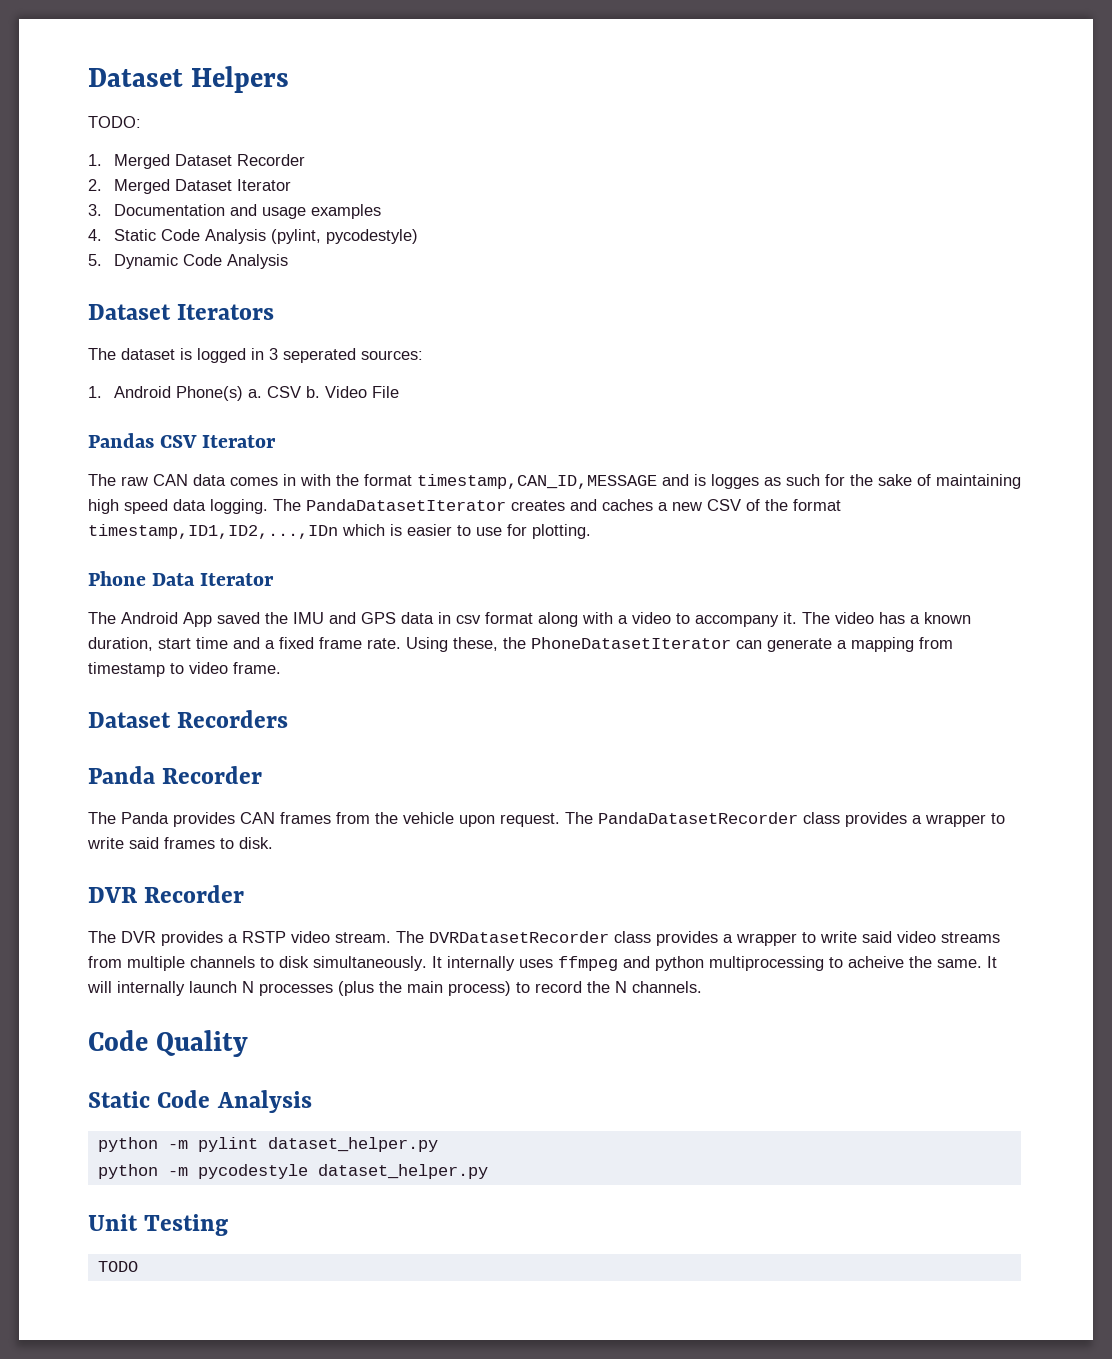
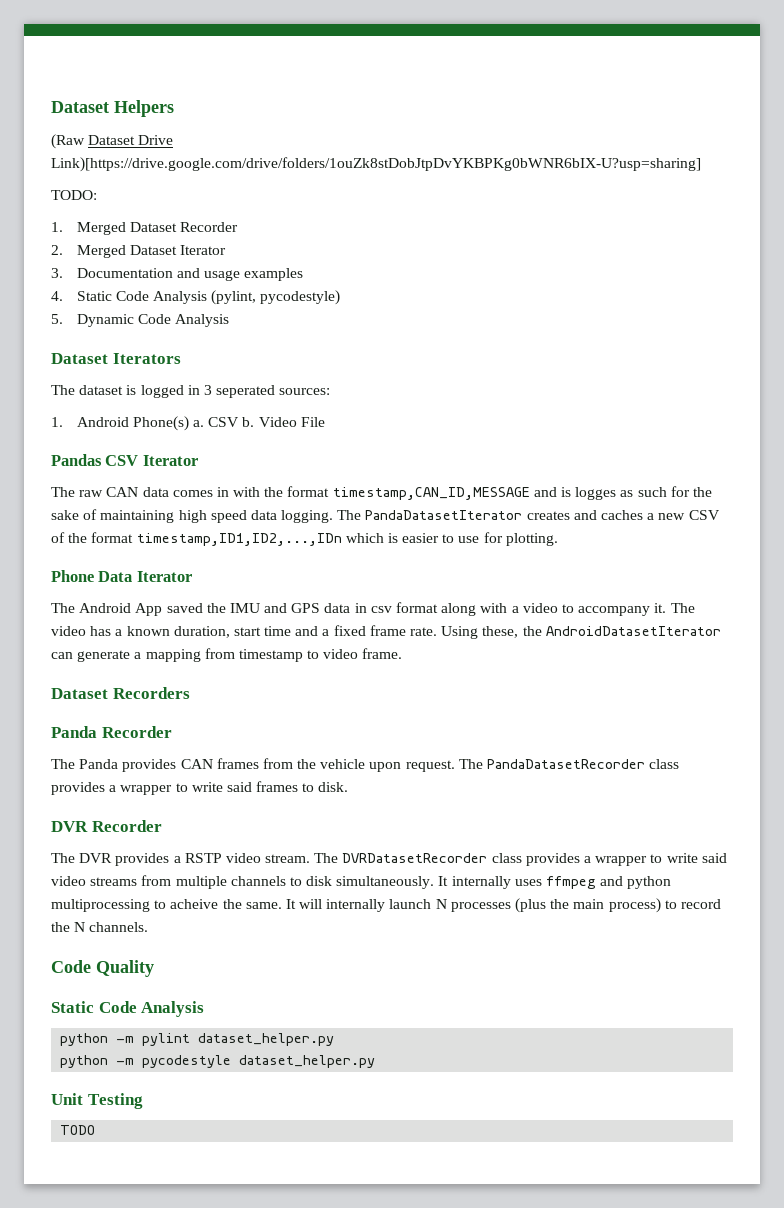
+ (Raw Dataset Drive Link)[https://drive.google.com/drive/folders/1ouZk8stDobJtpDvYKBPKg0bWNR6bIX-U?usp=sharing]
- Using these, the PhoneDatasetIterator can generate a mapping from timestamp to video frame.
+ Using these, the AndroidDatasetIterator can generate a mapping from timestamp to video frame.

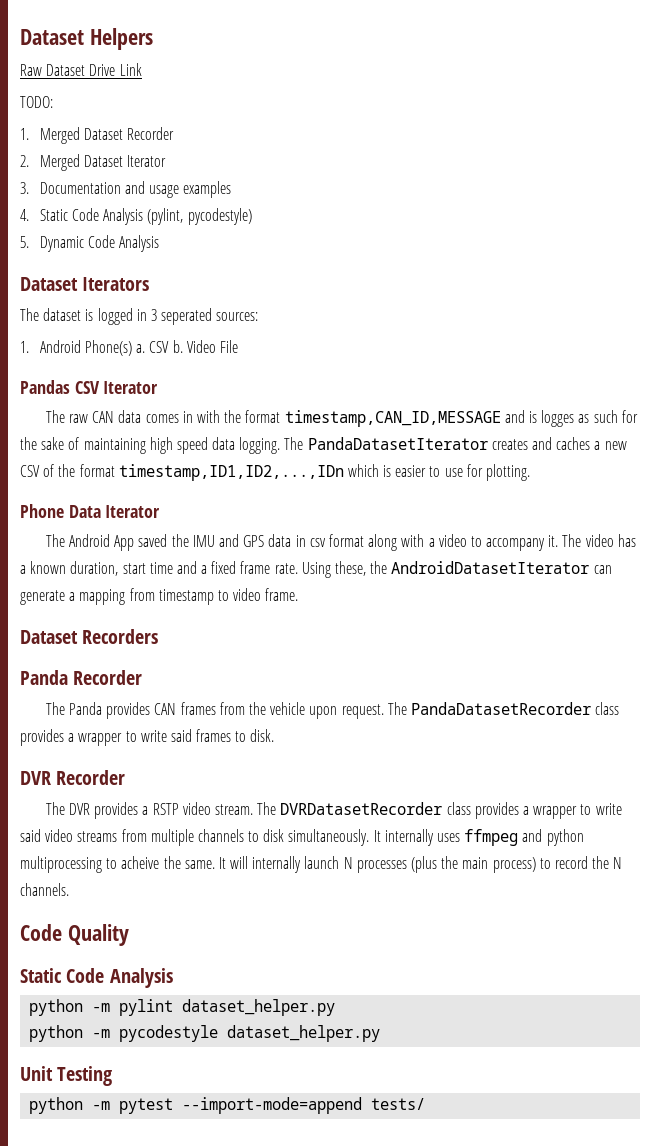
- (Raw Dataset Drive Link)[https://drive.google.com/drive/folders/1ouZk8stDobJtpDvYKBPKg0bWNR6bIX-U?usp=sharing]
+ Raw Dataset Drive Link
- TODO
+ python -m pytest --import-mode=append tests/

